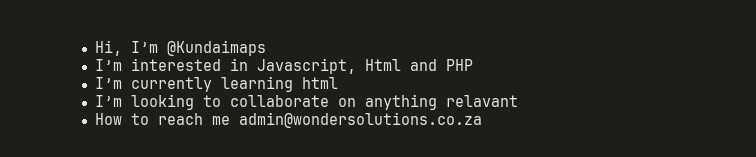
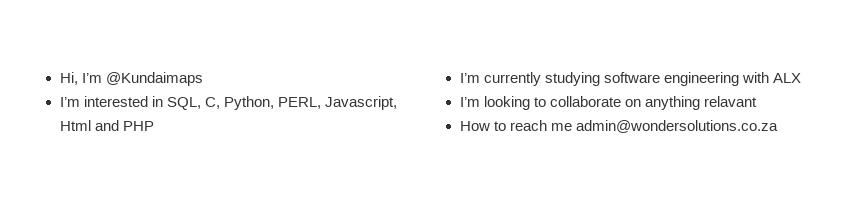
- I’m interested in Javascript, Html and PHP
+ I’m interested in SQL, C, Python, PERL, Javascript, Html and PHP
- I’m currently learning html
+ I’m currently studying software engineering with ALX

